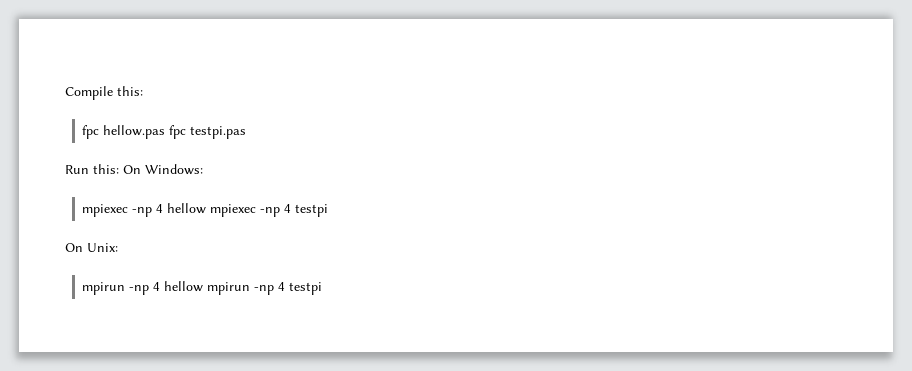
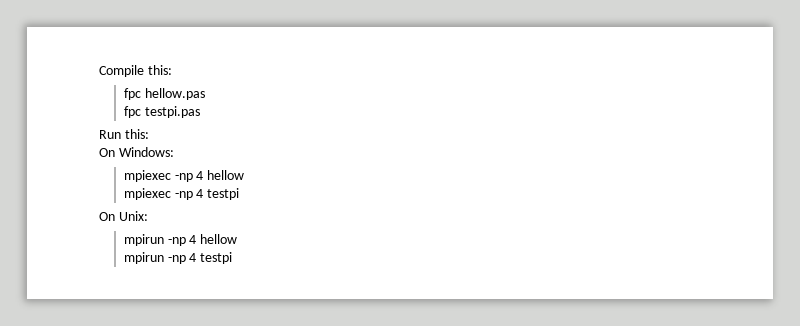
- fpc hellow.pas fpc testpi.pas
+ fpc hellow.pas
+ fpc testpi.pas
- Run this: On Windows:
+ Run this:
+ On Windows:
- mpiexec -np 4 hellow mpiexec -np 4 testpi
+ mpiexec -np 4 hellow
+ mpiexec -np 4 testpi
- mpirun -np 4 hellow mpirun -np 4 testpi
+ mpirun -np 4 hellow
+ mpirun -np 4 testpi

